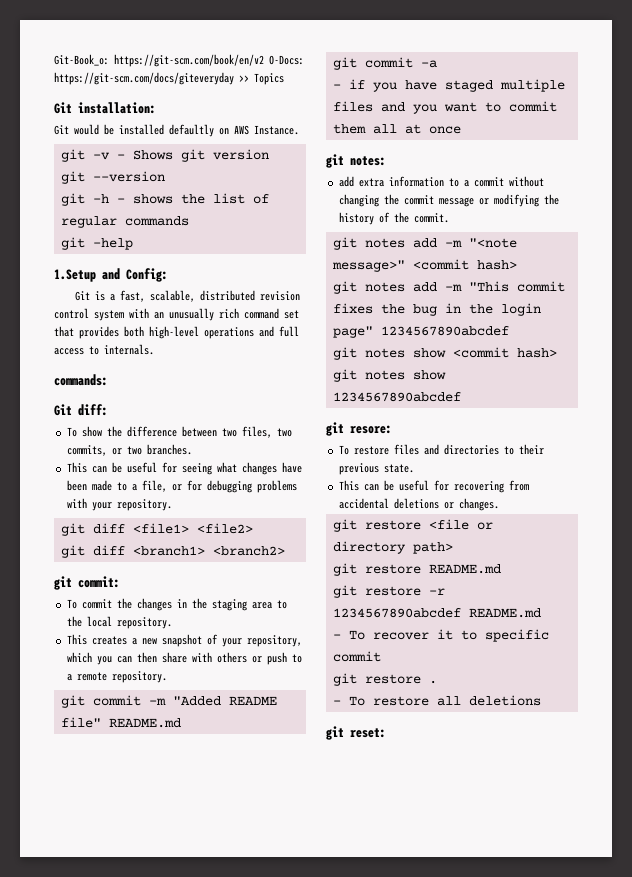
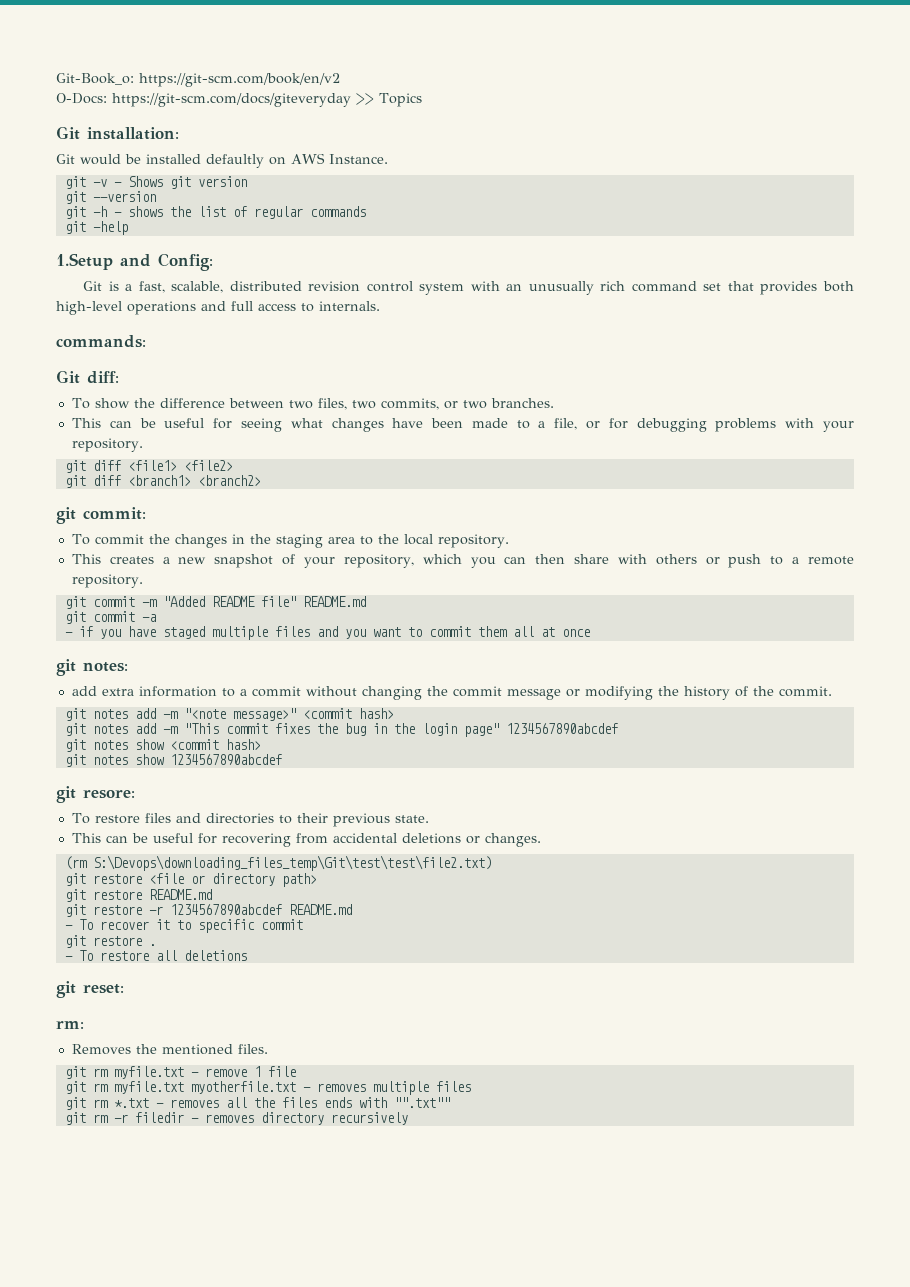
- Git-Book_o: https://git-scm.com/book/en/v2 O-Docs: https://git-scm.com/docs/giteveryday >> Topics
+ Git-Book_o: https://git-scm.com/book/en/v2
+ O-Docs: https://git-scm.com/docs/giteveryday >> Topics
+ (rm S:\Devops\downloading_files_temp\Git\test\test\file2.txt)
+ rm:
+ Removes the mentioned files.
+ git rm myfile.txt - remove 1 file
+ git rm myfile.txt myotherfile.txt - removes multiple files
+ git rm *.txt - removes all the files ends with "".txt""
+ git rm -r filedir - removes directory recursively

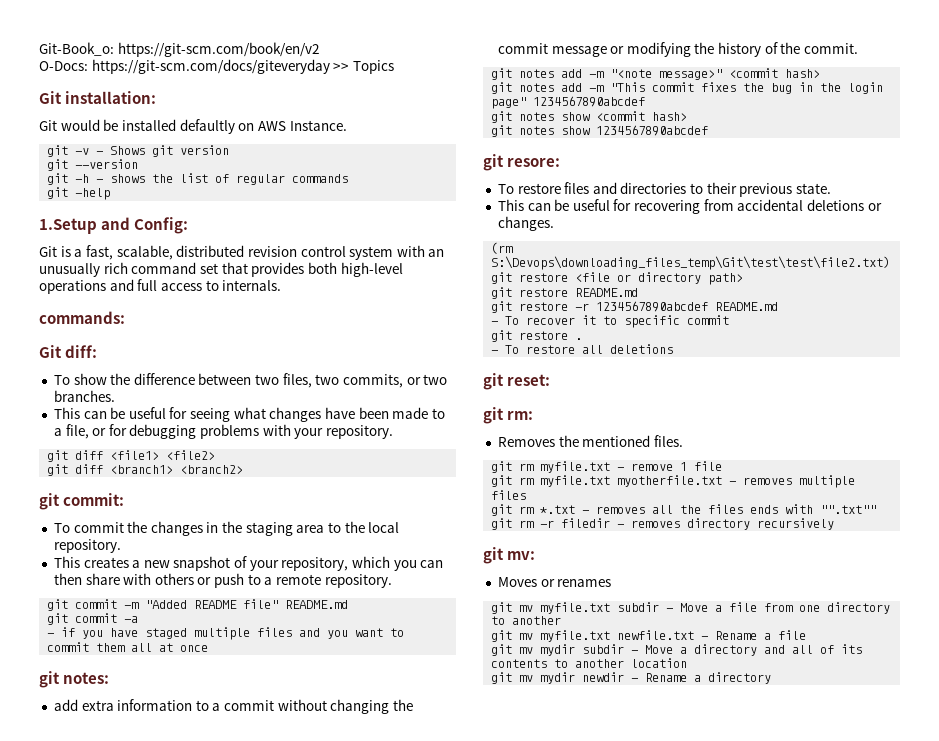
- rm:
+ git rm:
+ git mv:
+ Moves or renames
+ git mv myfile.txt subdir - Move a file from one directory to another
+ git mv myfile.txt newfile.txt - Rename a file
+ git mv mydir subdir - Move a directory and all of its contents to another location
+ git mv mydir newdir - Rename a directory

